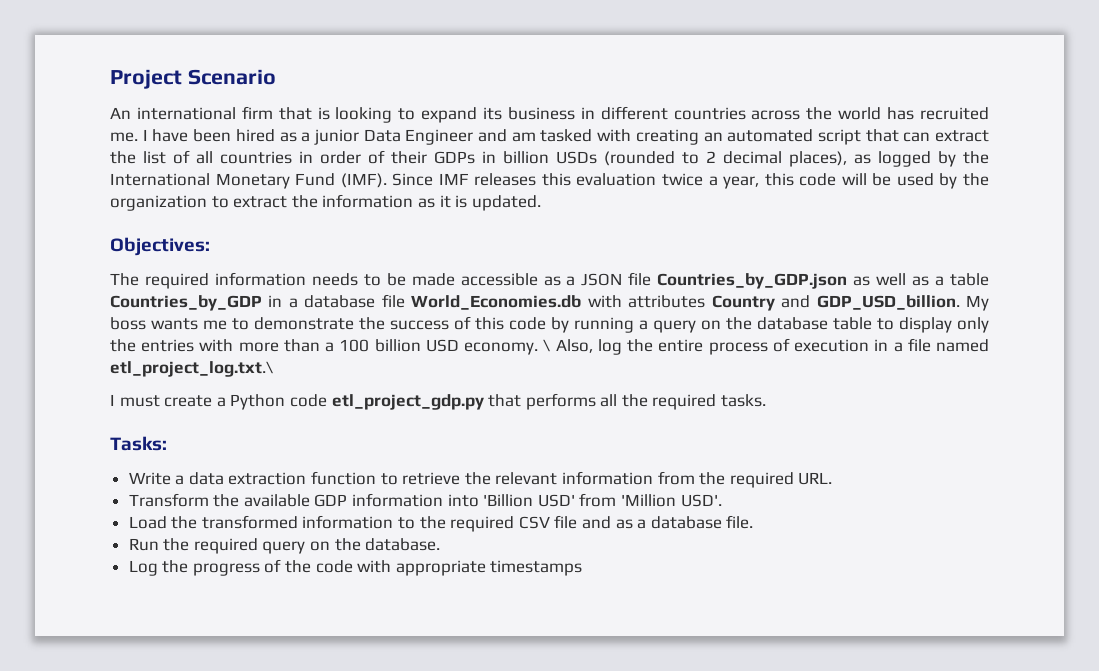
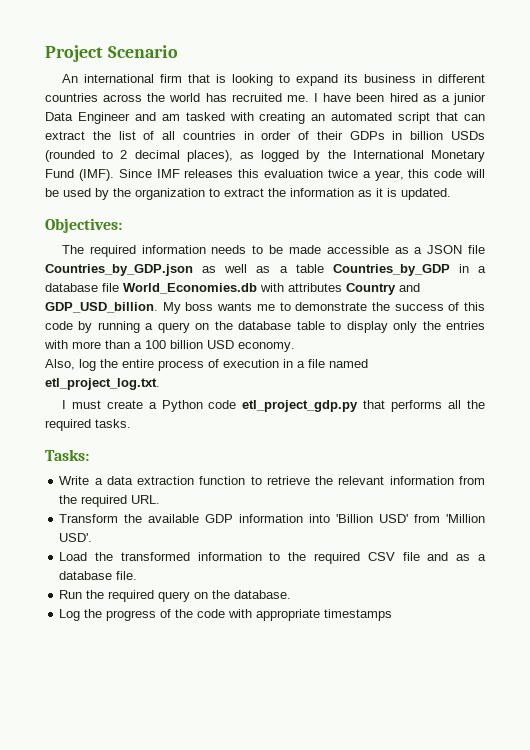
- My boss wants me to demonstrate the success of this code by running a query on the database table to display only the entries with more than a 100 billion USD economy. \ Also, log the entire process of execution in a file named etl_project_log.txt.\
+ My boss wants me to demonstrate the success of this code by running a query on the database table to display only the entries with more than a 100 billion USD economy.
+ Also, log the entire process of execution in a file named etl_project_log.txt.

